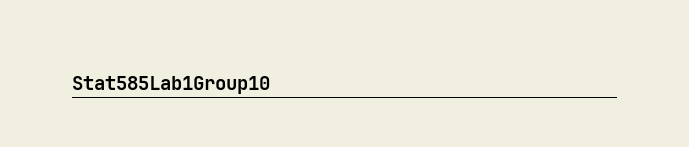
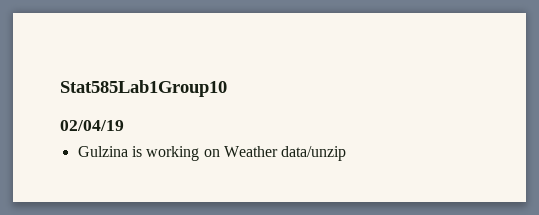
+ 02/04/19
+ Gulzina is working on Weather data/unzip

